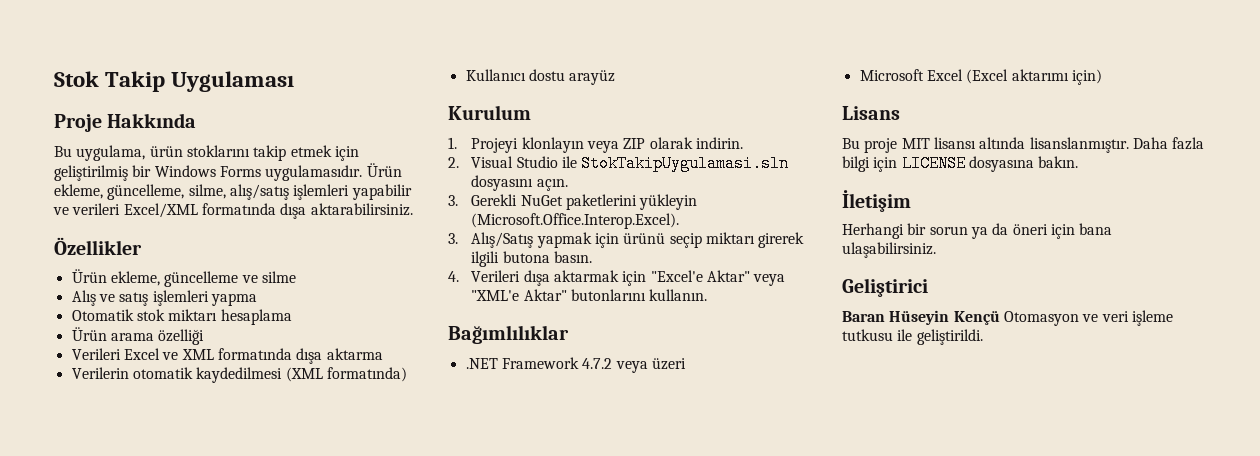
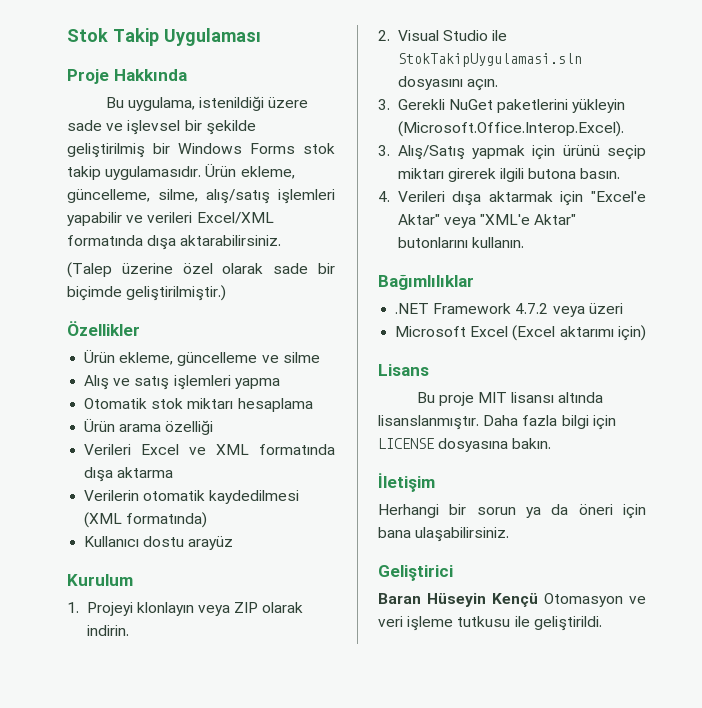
- Bu uygulama, ürün stoklarını takip etmek için geliştirilmiş bir Windows Forms uygulamasıdır.
+ Bu uygulama, istenildiği üzere sade ve işlevsel bir şekilde geliştirilmiş bir Windows Forms stok takip uygulamasıdır.
+ (Talep üzerine özel olarak sade bir biçimde geliştirilmiştir.)

